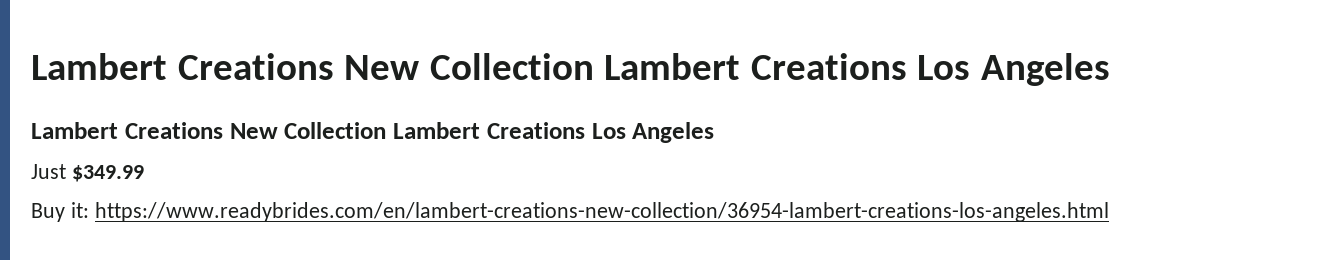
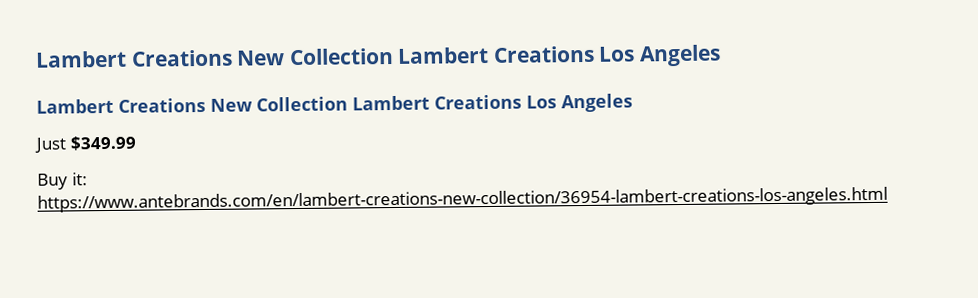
- Buy it: https://www.readybrides.com/en/lambert-creations-new-collection/36954-lambert-creations-los-angeles.html
+ Buy it: https://www.antebrands.com/en/lambert-creations-new-collection/36954-lambert-creations-los-angeles.html

